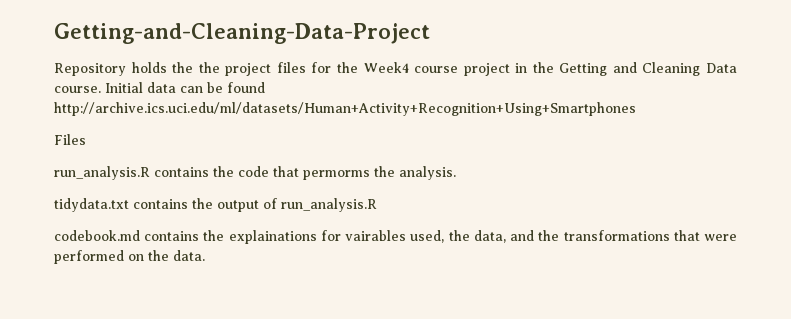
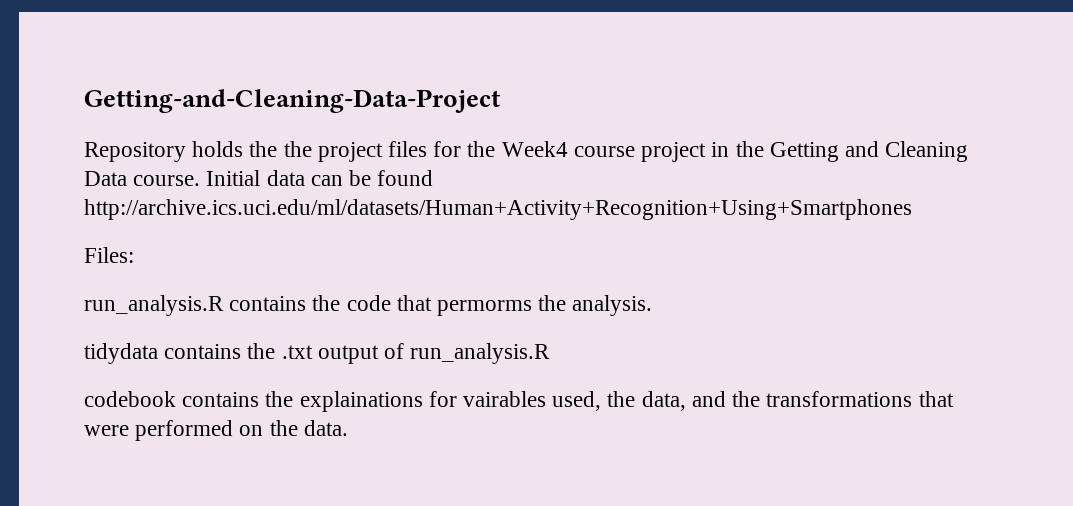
- Files
+ Files:
- tidydata.txt contains the output of run_analysis.R
+ tidydata contains the .txt output of run_analysis.R
- codebook.md contains the explainations for vairables used, the data, and the transformations that were performed on the data.
+ codebook contains the explainations for vairables used, the data, and the transformations that were performed on the data.

